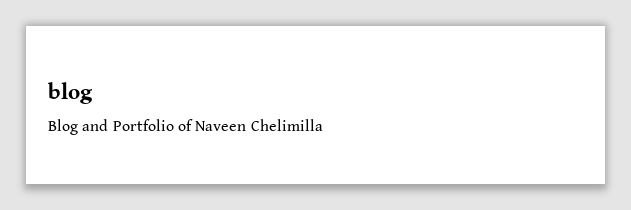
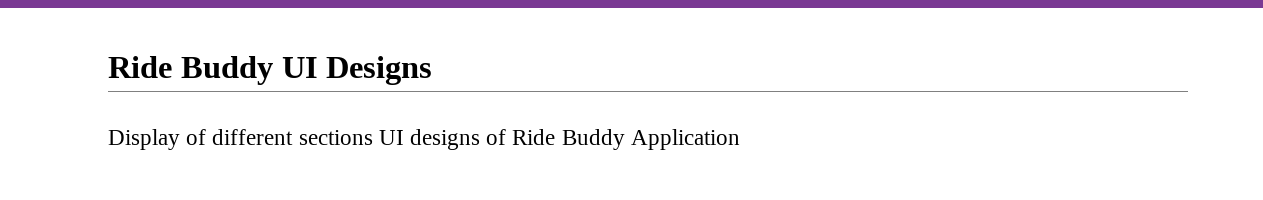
- blog
- Blog and Portfolio of Naveen Chelimilla
+ Ride Buddy UI Designs
+ Display of different sections UI designs of Ride Buddy Application

